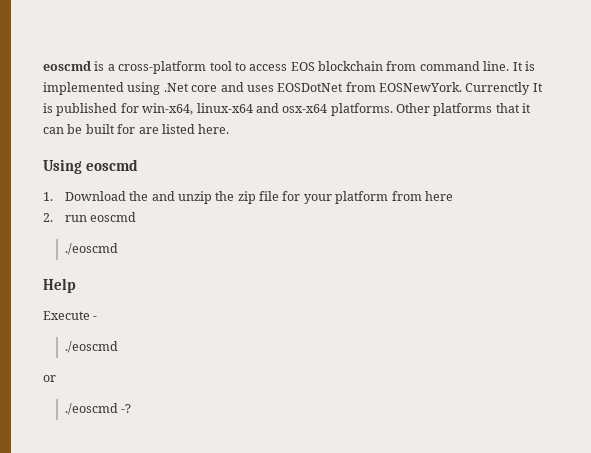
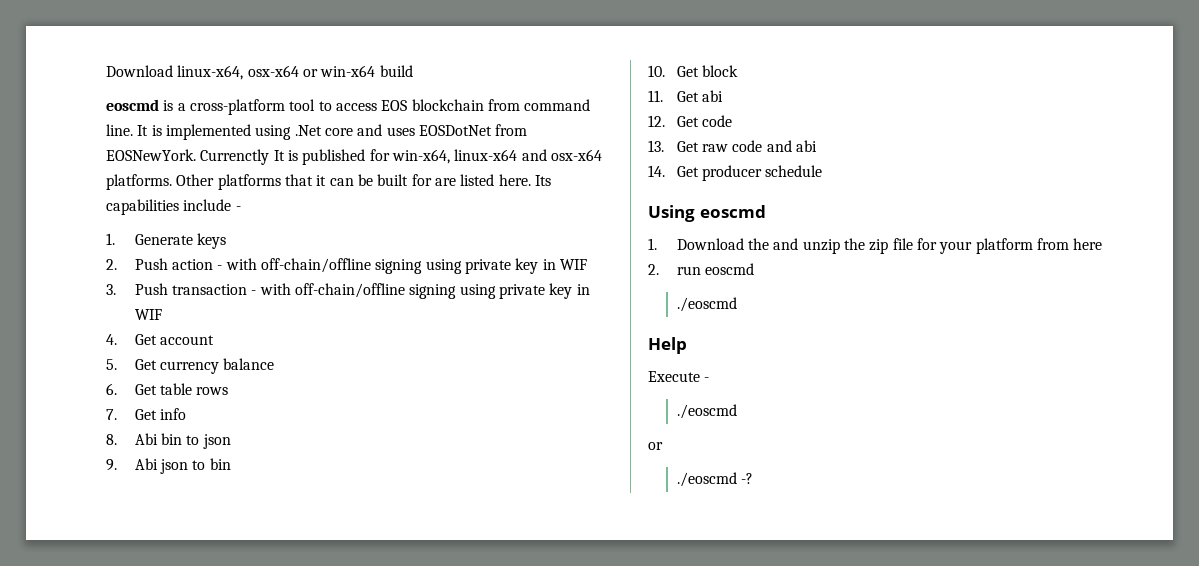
+ Download linux-x64, osx-x64 or win-x64 build
+ Its capabilities include -
+ 1. Generate keys
+ 2. Push action - with off-chain/offline signing using private key in WIF
+ 3. Push transaction - with off-chain/offline signing using private key in WIF
+ 4. Get account
+ 5. Get currency balance
+ 6. Get table rows
+ 7. Get info
+ 8. Abi bin to json
+ 9. Abi json to bin
+ 10. Get block
+ 11. Get abi
+ 12. Get code
+ 13. Get raw code and abi
+ 14. Get producer schedule

